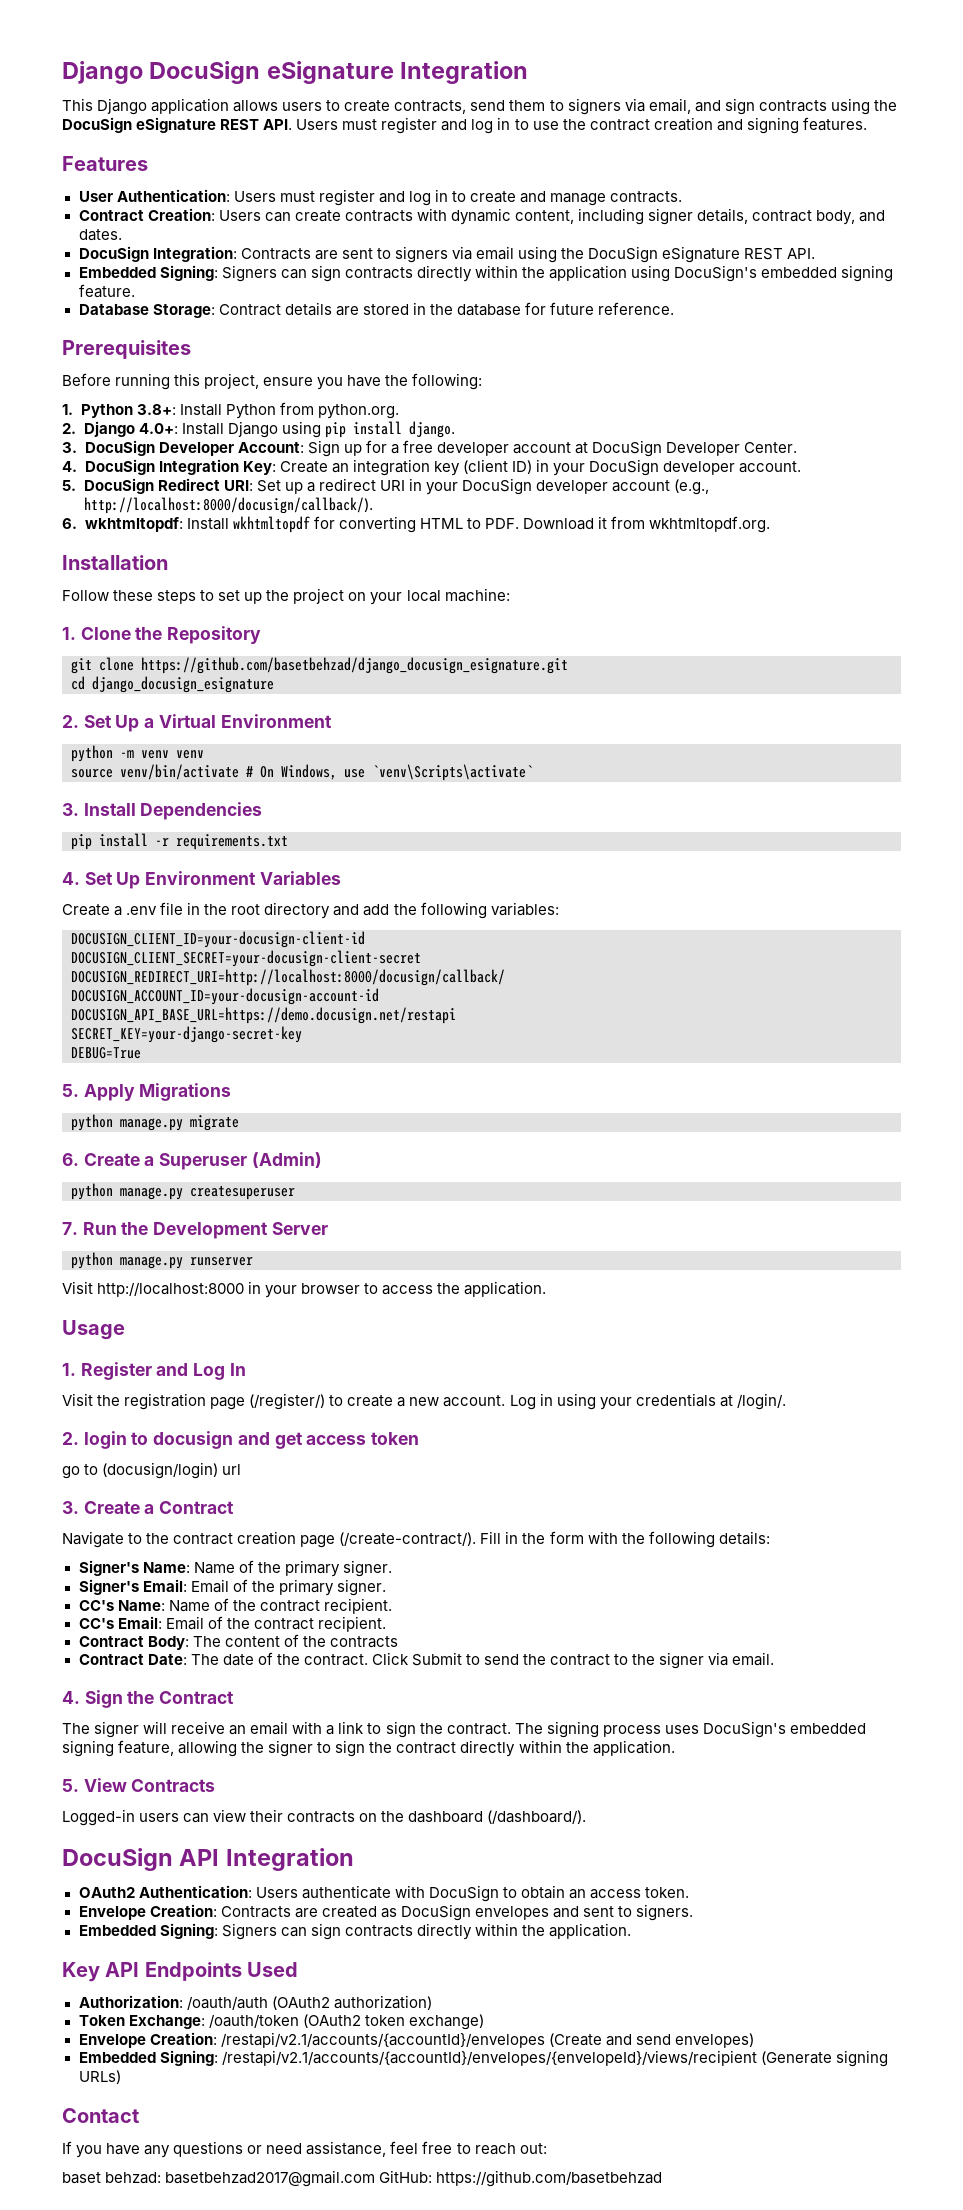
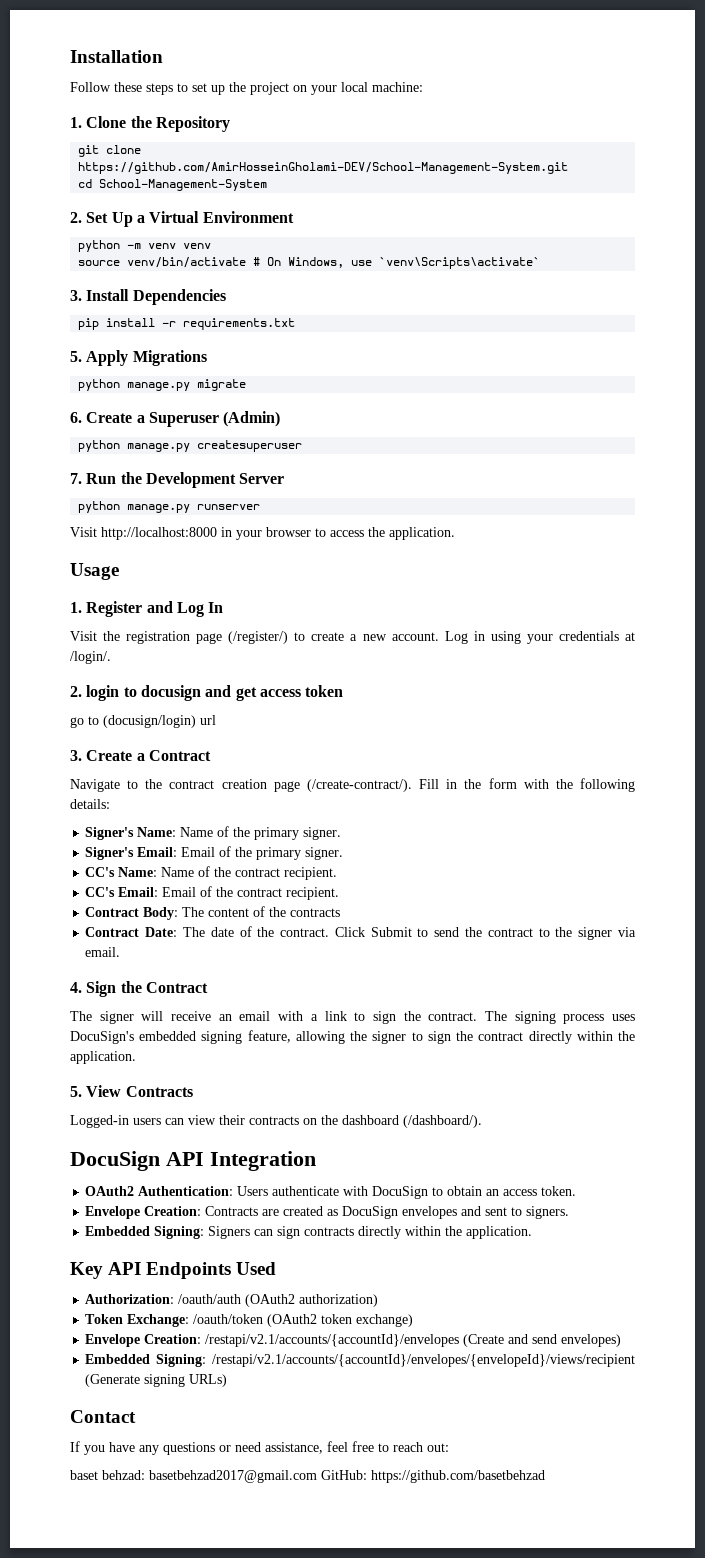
- Django DocuSign eSignature Integration
- This Django application allows users to create contracts, send them to signers via email, and sign contracts using the DocuSign eSignature REST API. Users must register and log in to use the contract creation and signing features.
- Features
- User Authentication: Users must register and log in to create and manage contracts.
- Contract Creation: Users can create contracts with dynamic content, including signer details, contract body, and dates.
- DocuSign Integration: Contracts are sent to signers via email using the DocuSign eSignature REST API.
- Embedded Signing: Signers can sign contracts directly within the application using DocuSign's embedded signing feature.
- Database Storage: Contract details are stored in the database for future reference.
- Prerequisites
- Before running this project, ensure you have the following:
- 1. Python 3.8+: Install Python from python.org.
- 2. Django 4.0+: Install Django using pip install django.
- 3. DocuSign Developer Account: Sign up for a free developer account at DocuSign Developer Center.
- 4. DocuSign Integration Key: Create an integration key (client ID) in your DocuSign developer account.
- 5. DocuSign Redirect URI: Set up a redirect URI in your DocuSign developer account (e.g., http://localhost:8000/docusign/callback/).
- 6. wkhtmltopdf: Install wkhtmltopdf for converting HTML to PDF. Download it from wkhtmltopdf.org.
- git clone https://github.com/basetbehzad/django_docusign_esignature.git
+ git clone https://github.com/AmirHosseinGholami-DEV/School-Management-System.git
- cd django_docusign_esignature
+ cd School-Management-System
- 4. Set Up Environment Variables
- Create a .env file in the root directory and add the following variables:
- DOCUSIGN_CLIENT_ID=your-docusign-client-id
- DOCUSIGN_CLIENT_SECRET=your-docusign-client-secret
- DOCUSIGN_REDIRECT_URI=http://localhost:8000/docusign/callback/
- DOCUSIGN_ACCOUNT_ID=your-docusign-account-id
- DOCUSIGN_API_BASE_URL=https://demo.docusign.net/restapi
- SECRET_KEY=your-django-secret-key
- DEBUG=True

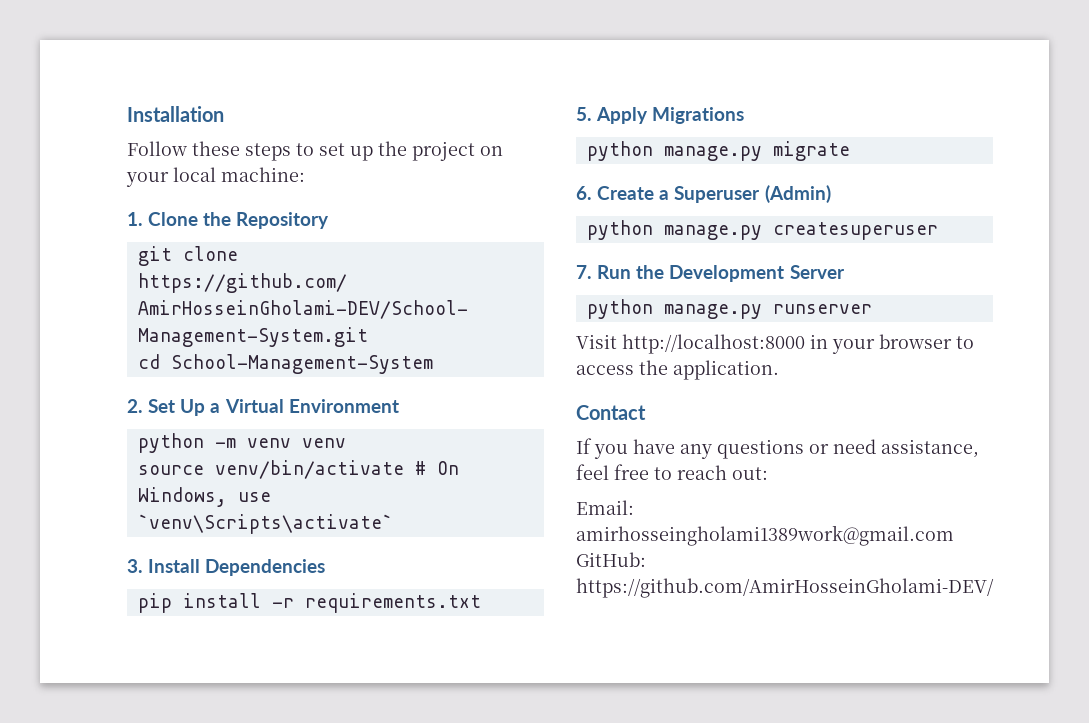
- Usage
- 1. Register and Log In
- Visit the registration page (/register/) to create a new account. Log in using your credentials at /login/.
- 2. login to docusign and get access token
- go to (docusign/login) url
- 3. Create a Contract
- Navigate to the contract creation page (/create-contract/). Fill in the form with the following details:
- Signer's Name: Name of the primary signer.
- Signer's Email: Email of the primary signer.
- CC's Name: Name of the contract recipient.
- CC's Email: Email of the contract recipient.
- Contract Body: The content of the contracts
- Contract Date: The date of the contract. Click Submit to send the contract to the signer via email.
- 4. Sign the Contract
- The signer will receive an email with a link to sign the contract. The signing process uses DocuSign's embedded signing feature, allowing the signer to sign the contract directly within the application.
- 5. View Contracts
- Logged-in users can view their contracts on the dashboard (/dashboard/).
- DocuSign API Integration
- OAuth2 Authentication: Users authenticate with DocuSign to obtain an access token.
- Envelope Creation: Contracts are created as DocuSign envelopes and sent to signers.
- Embedded Signing: Signers can sign contracts directly within the application.
- Key API Endpoints Used
- Authorization: /oauth/auth (OAuth2 authorization)
- Token Exchange: /oauth/token (OAuth2 token exchange)
- Envelope Creation: /restapi/v2.1/accounts/{accountId}/envelopes (Create and send envelopes)
- Embedded Signing: /restapi/v2.1/accounts/{accountId}/envelopes/{envelopeId}/views/recipient (Generate signing URLs)
- baset behzad: basetbehzad2017@gmail.com GitHub: https://github.com/basetbehzad
+ Email: amirhosseingholami1389work@gmail.com GitHub: https://github.com/AmirHosseinGholami-DEV/

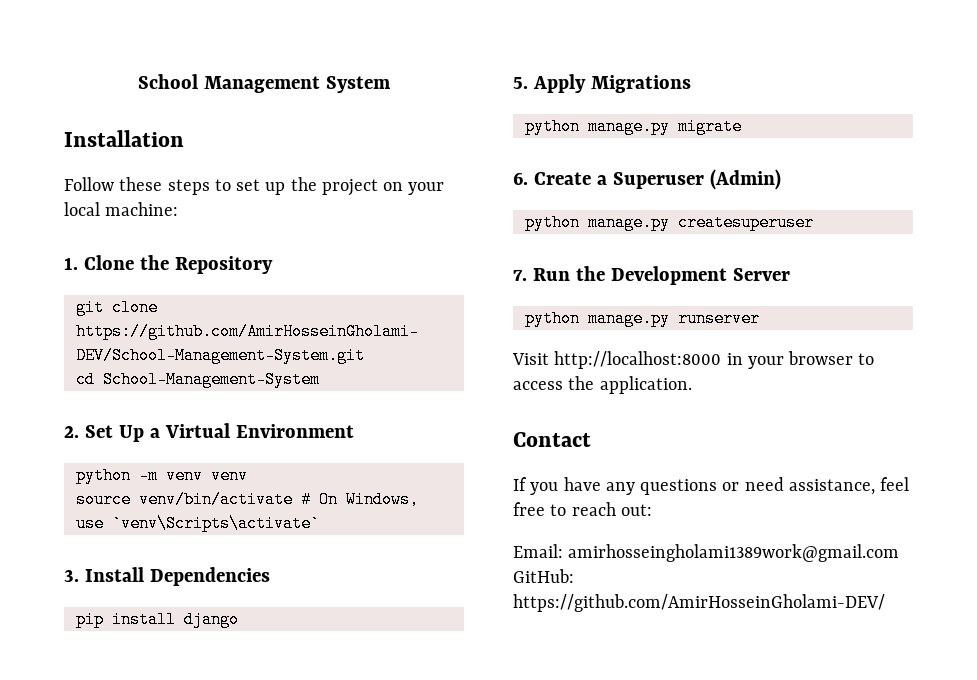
+ School Management System
- pip install -r requirements.txt
+ pip install django

